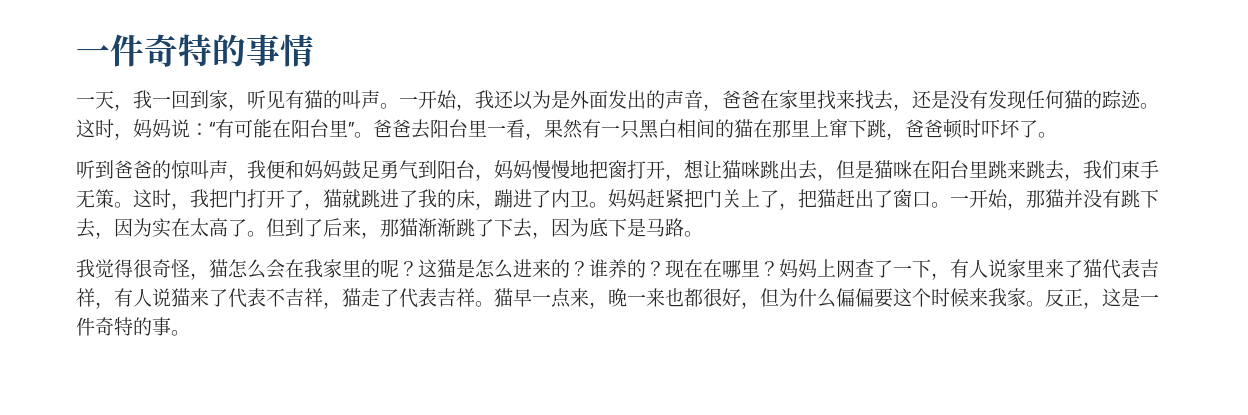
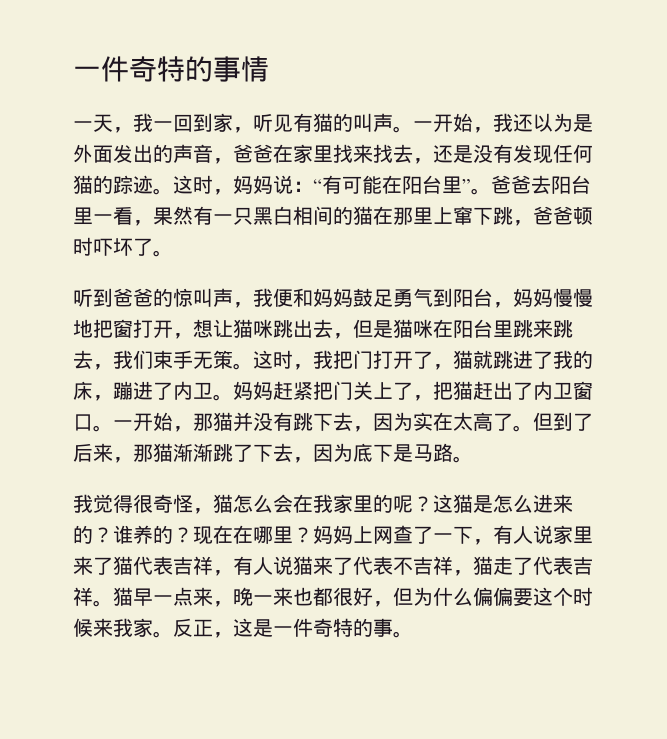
- 妈妈赶紧把门关上了，把猫赶出了窗口。
+ 妈妈赶紧把门关上了，把猫赶出了内卫窗口。

